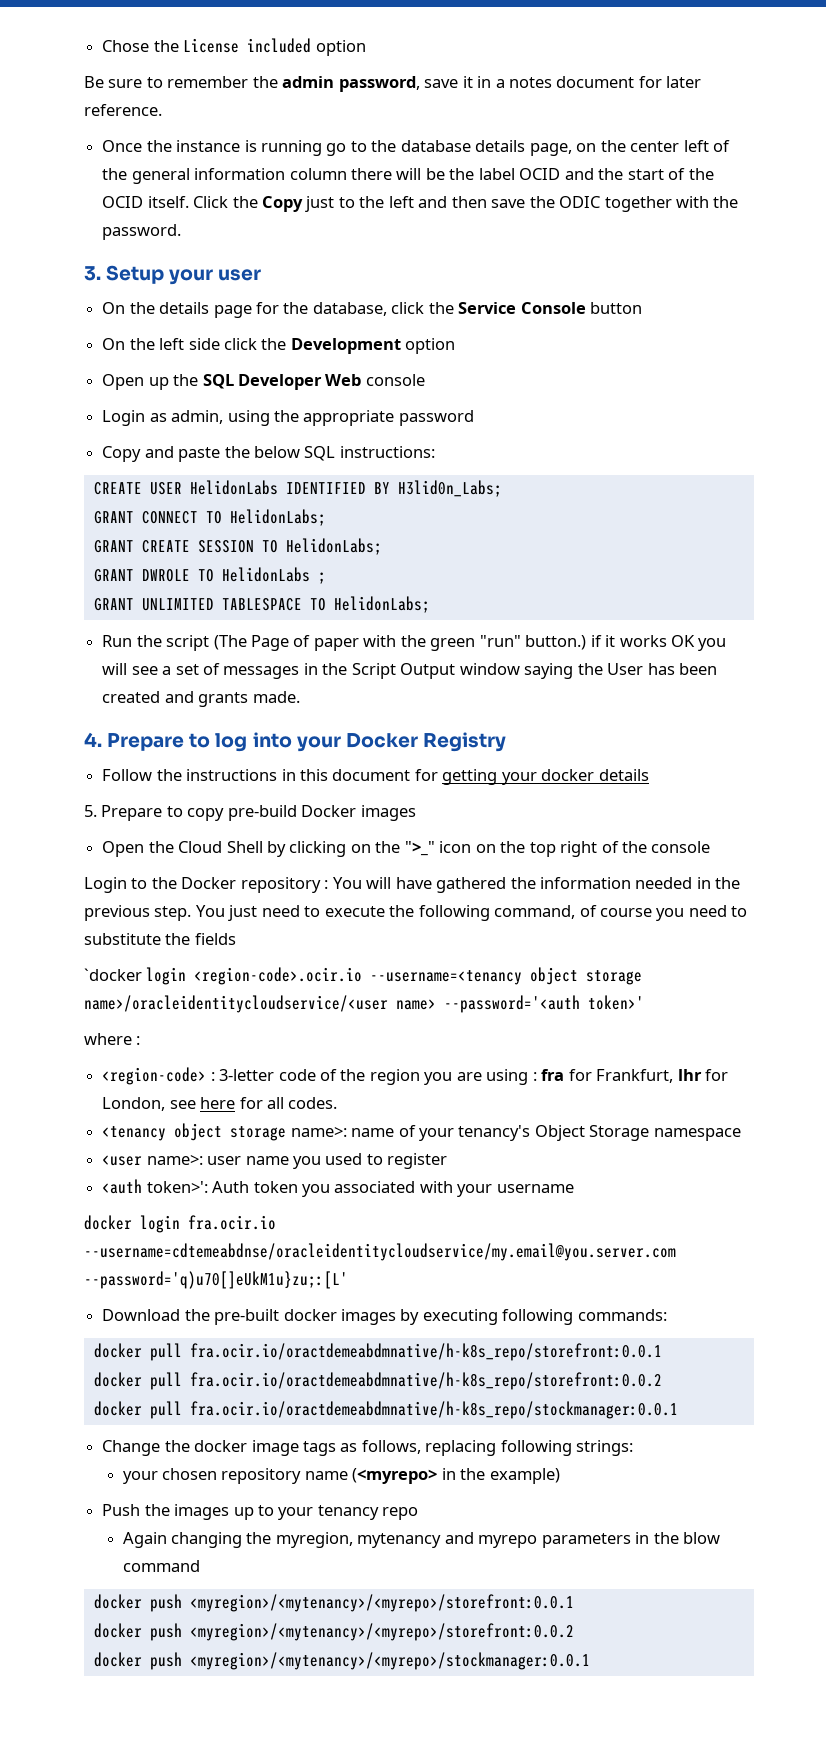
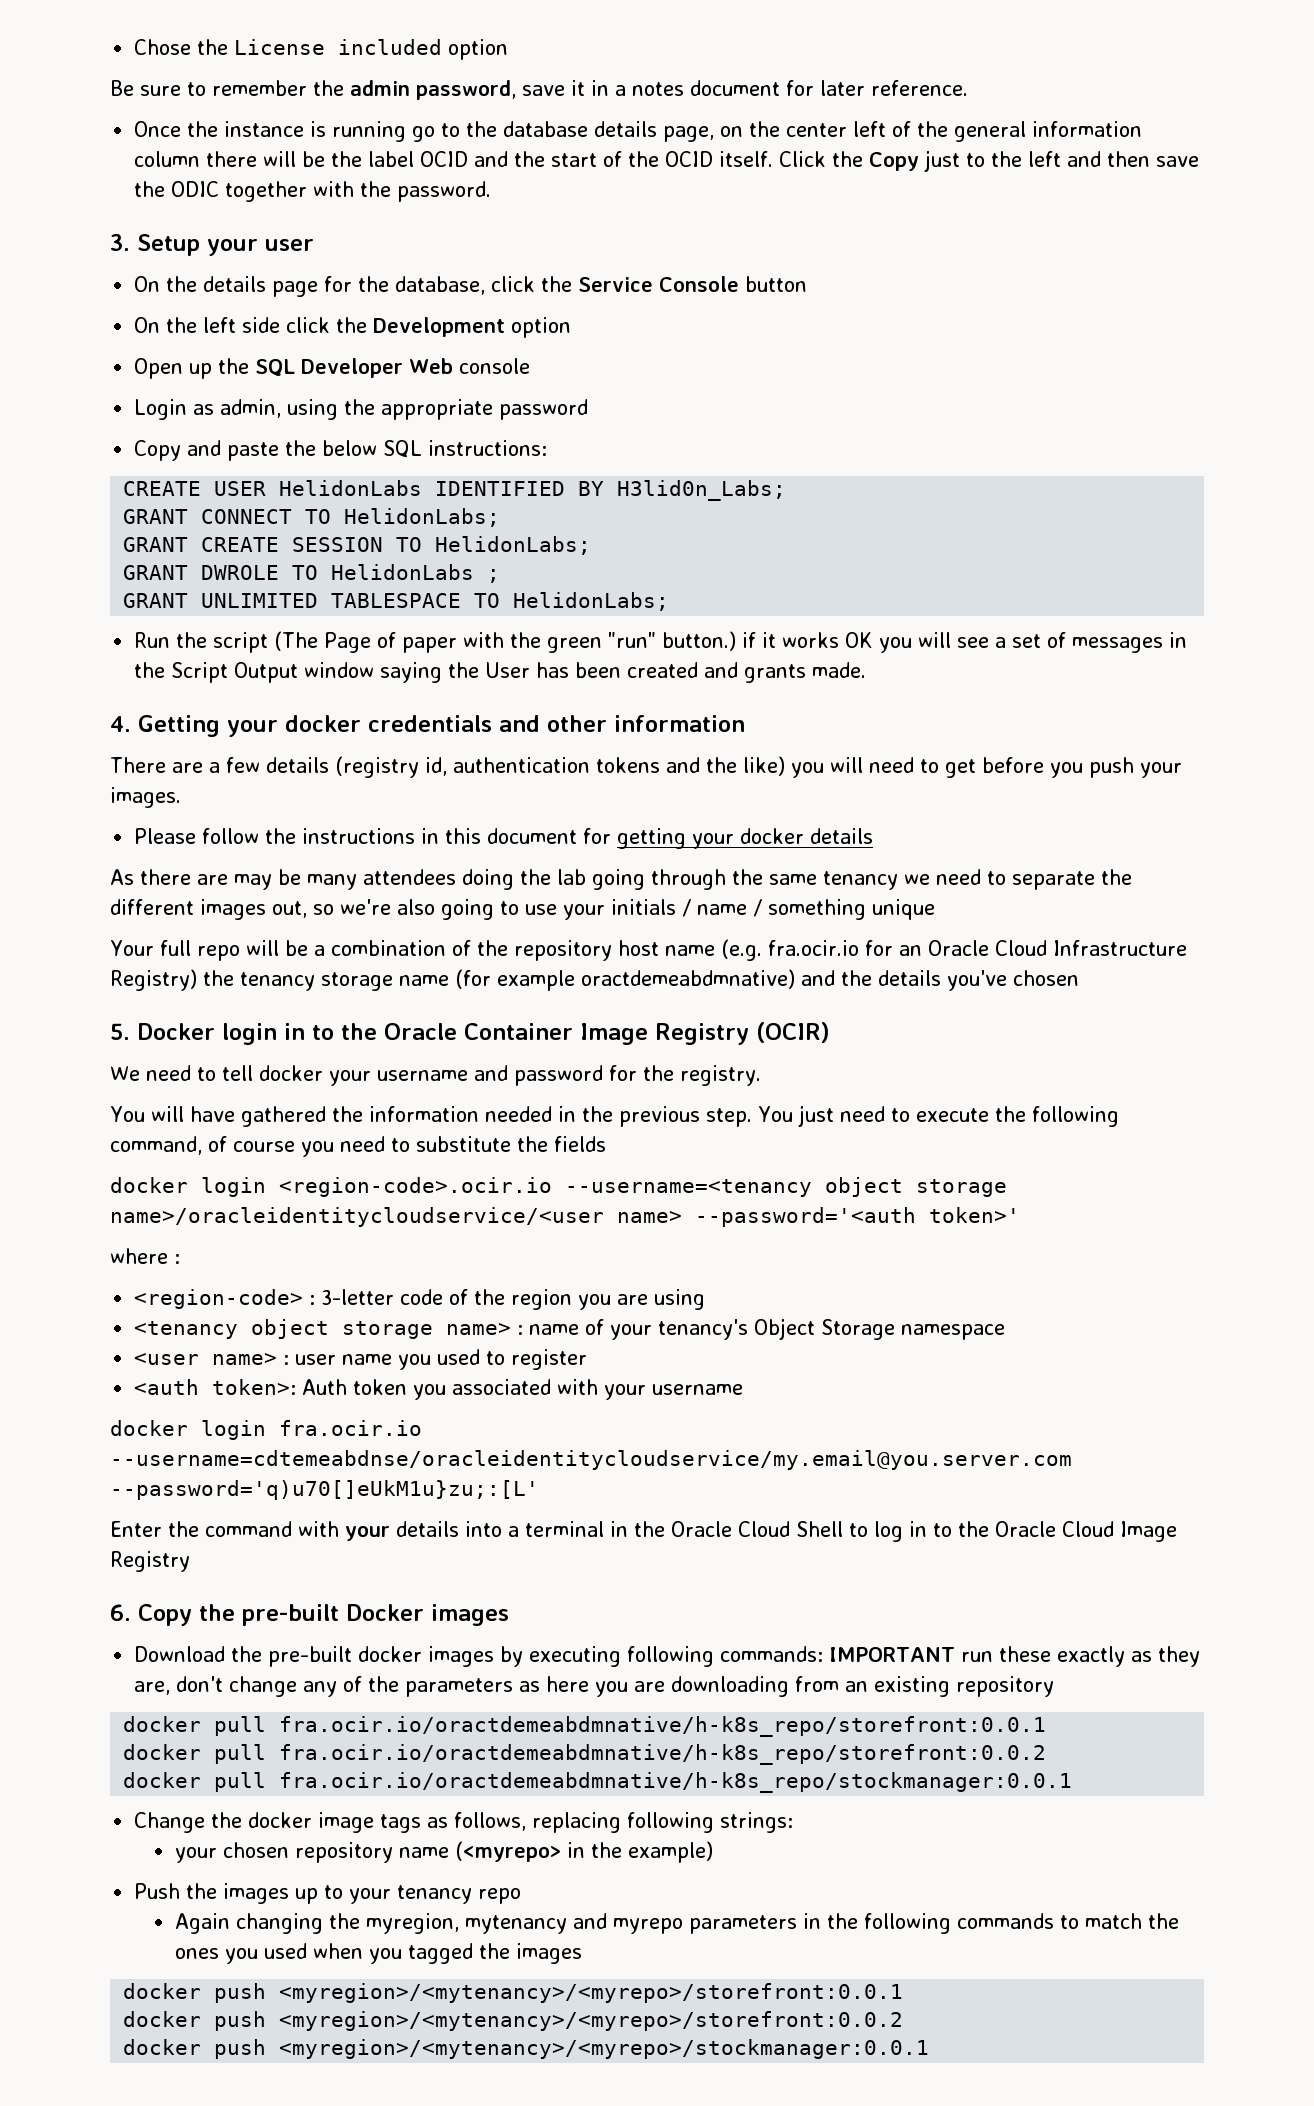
- 4. Prepare to log into your Docker Registry
- Follow the instructions in this document for getting your docker details
+ 4. Getting your docker credentials and other information
+ There are a few details (registry id, authentication tokens and the like) you will need to get before you push your images.
+ Please follow the instructions in this document for getting your docker details
- 5. Prepare to copy pre-build Docker images
- Open the Cloud Shell by clicking on the ">_" icon on the top right of the console
- Login to the Docker repository : You will have gathered the information needed in the previous step.
+ As there are may be many attendees doing the lab going through the same tenancy we need to separate the different images out, so we're also going to use your initials / name / something unique
+ Your full repo will be a combination of the repository host name (e.g. fra.ocir.io for an Oracle Cloud Infrastructure Registry) the tenancy storage name (for example oractdemeabdmnative) and the details you've chosen
+ 5. Docker login in to the Oracle Container Image Registry (OCIR)
+ We need to tell docker your username and password for the registry.
+ You will have gathered the information needed in the previous step.
- `docker login <region-code>.ocir.io --username=<tenancy object storage name>/oracleidentitycloudservice/<user name> --password='<auth token>'
+ docker login <region-code>.ocir.io --username=<tenancy object storage name>/oracleidentitycloudservice/<user name> --password='<auth token>'
- <region-code> : 3-letter code of the region you are using : fra for Frankfurt, lhr for London, see here for all codes.
+ <region-code> : 3-letter code of the region you are using
- <tenancy object storage name>: name of your tenancy's Object Storage namespace
+ <tenancy object storage name> : name of your tenancy's Object Storage namespace
- <user name>: user name you used to register
+ <user name> : user name you used to register
- <auth token>': Auth token you associated with your username
+ <auth token>: Auth token you associated with your username
+ Enter the command with your details into a terminal in the Oracle Cloud Shell to log in to the Oracle Cloud Image Registry
+ 6. Copy the pre-built Docker images
- Download the pre-built docker images by executing following commands:
+ Download the pre-built docker images by executing following commands: IMPORTANT run these exactly as they are, don't change any of the parameters as here you are downloading from an existing repository
- Again changing the myregion, mytenancy and myrepo parameters in the blow command
+ Again changing the myregion, mytenancy and myrepo parameters in the following commands to match the ones you used when you tagged the images

